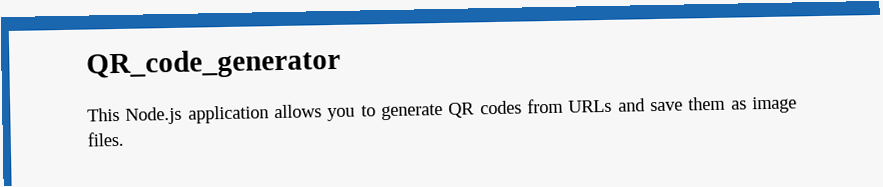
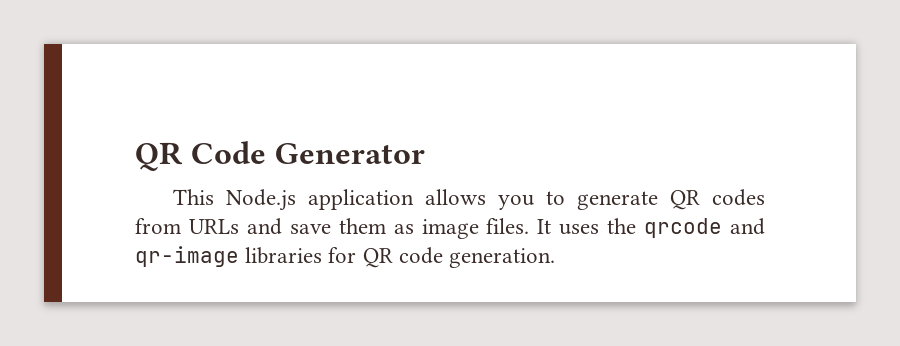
- QR_code_generator
+ QR Code Generator
+ It uses the qrcode and qr-image libraries for QR code generation.

